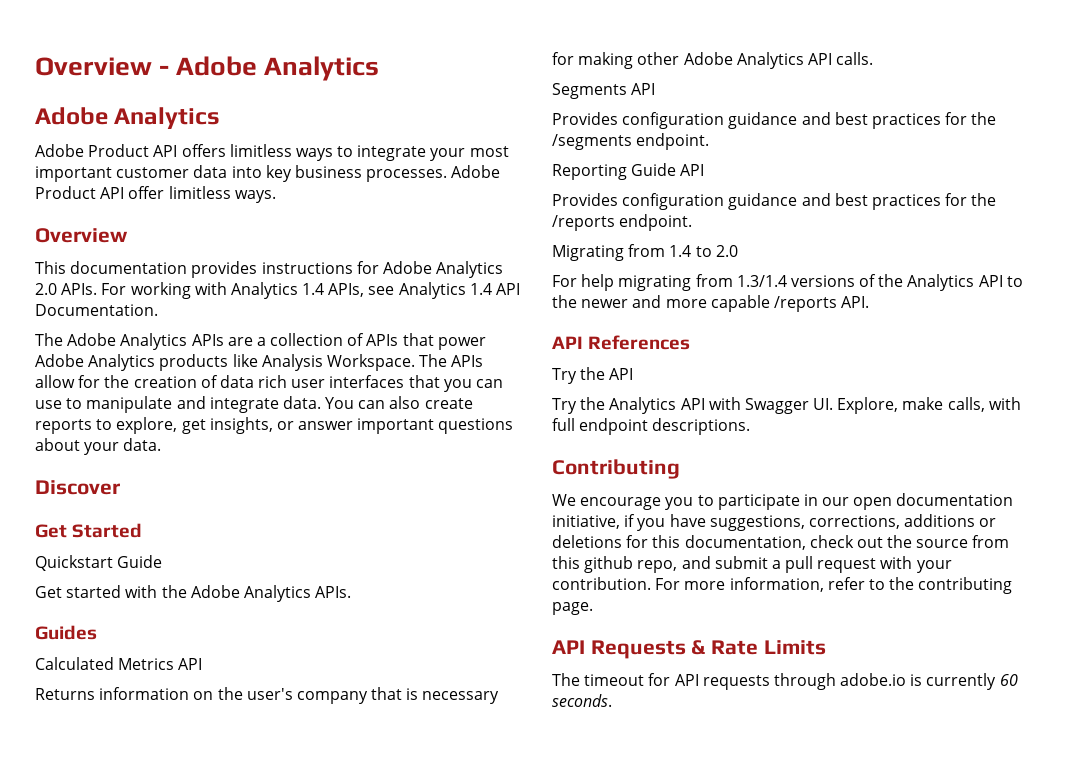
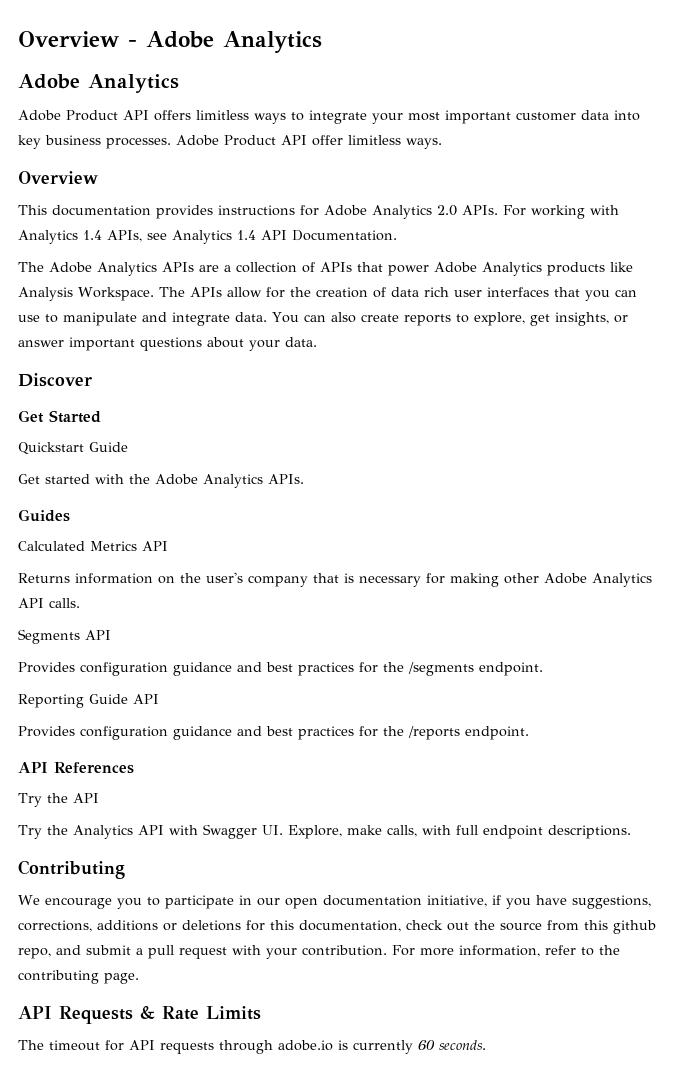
- Migrating from 1.4 to 2.0
- For help migrating from 1.3/1.4 versions of the Analytics API to the newer and more capable /reports API.

